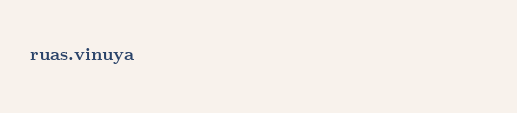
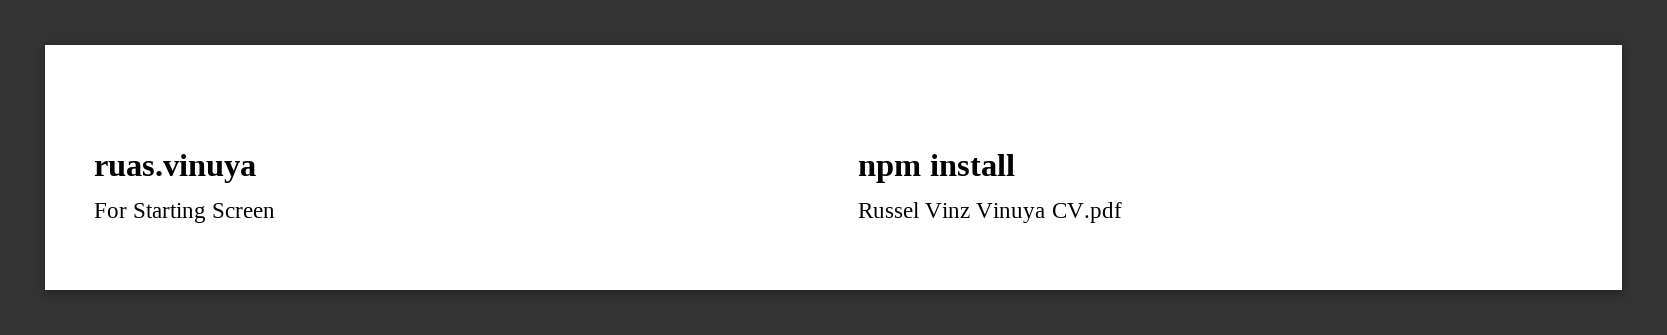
+ For Starting Screen
+ npm install
+ Russel Vinz Vinuya CV.pdf

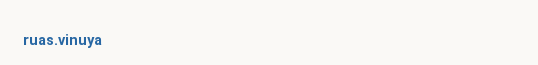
- For Starting Screen
- npm install
- Russel Vinz Vinuya CV.pdf

